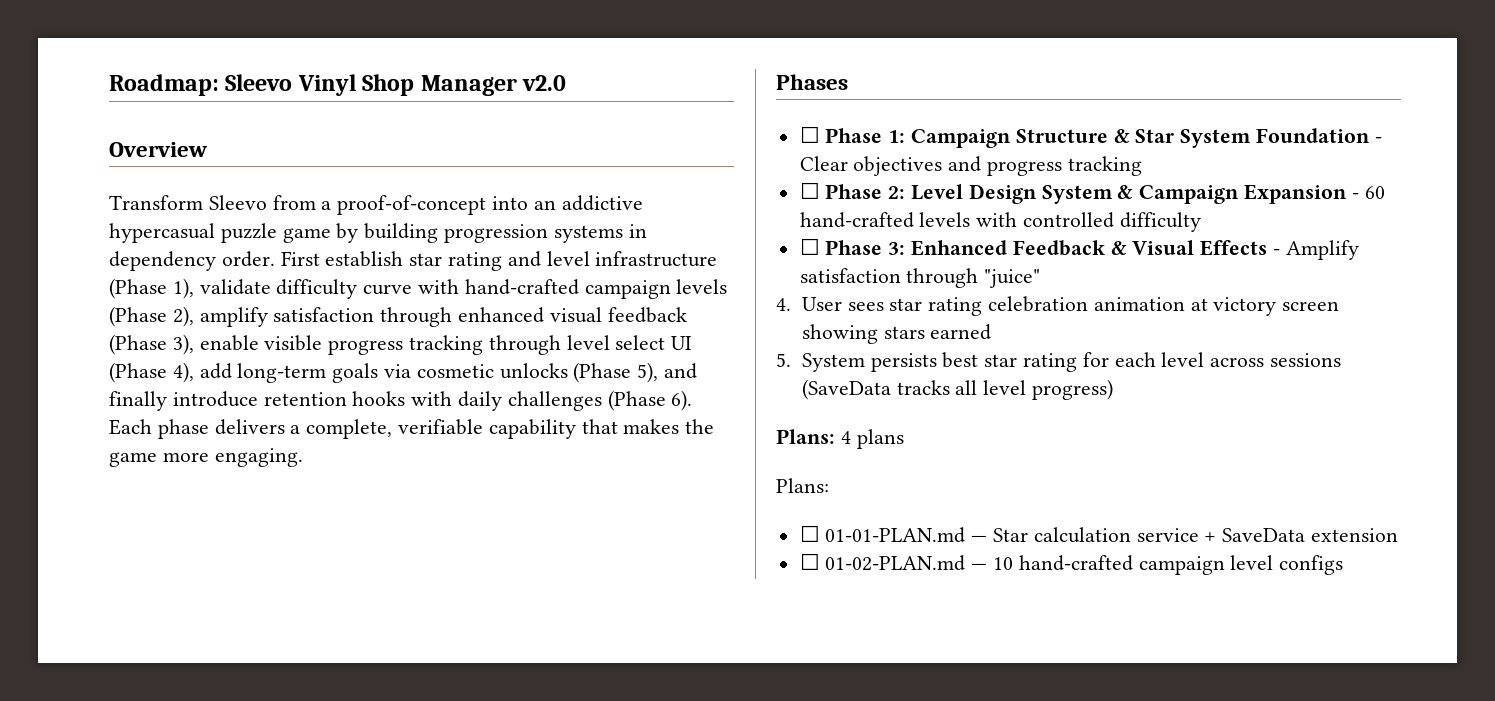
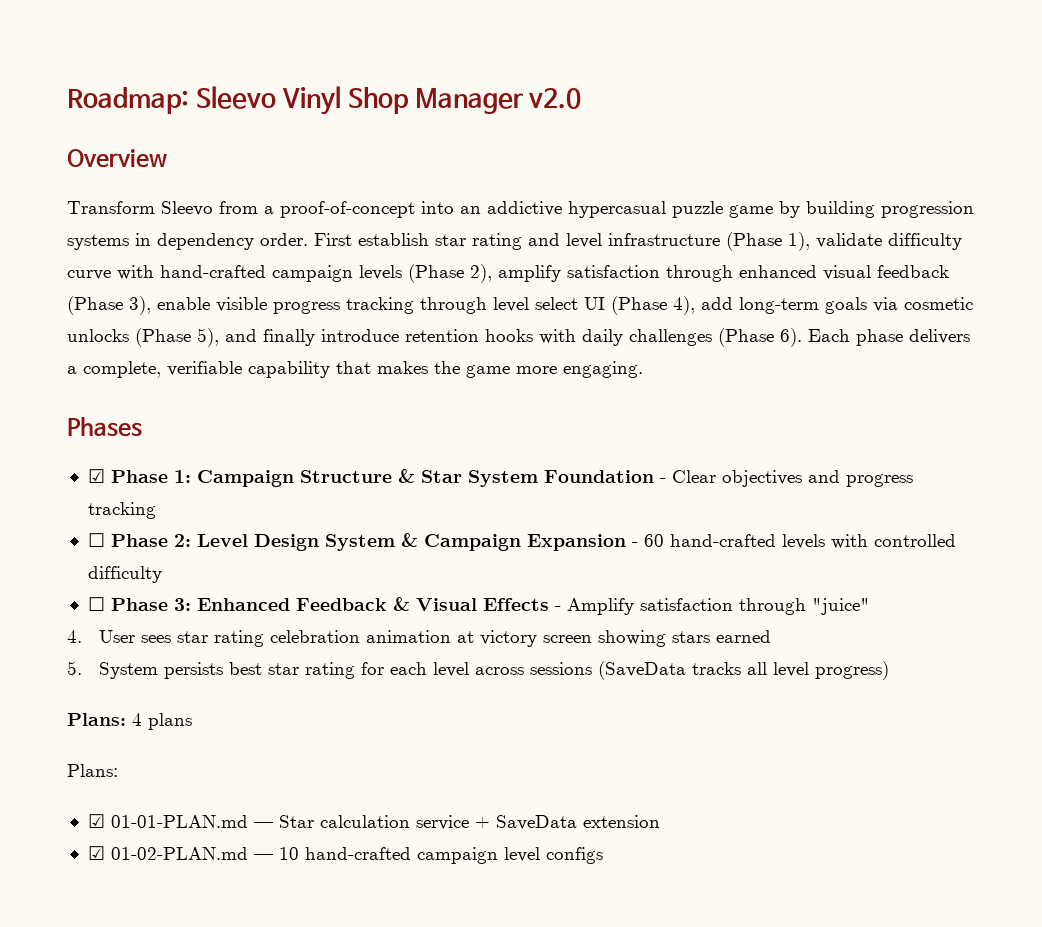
- ☐ Phase 1: Campaign Structure & Star System Foundation - Clear objectives and progress tracking
+ ☑ Phase 1: Campaign Structure & Star System Foundation - Clear objectives and progress tracking
- ☐ 01-01-PLAN.md — Star calculation service + SaveData extension
+ ☑ 01-01-PLAN.md — Star calculation service + SaveData extension
- ☐ 01-02-PLAN.md — 10 hand-crafted campaign level configs
+ ☑ 01-02-PLAN.md — 10 hand-crafted campaign level configs

